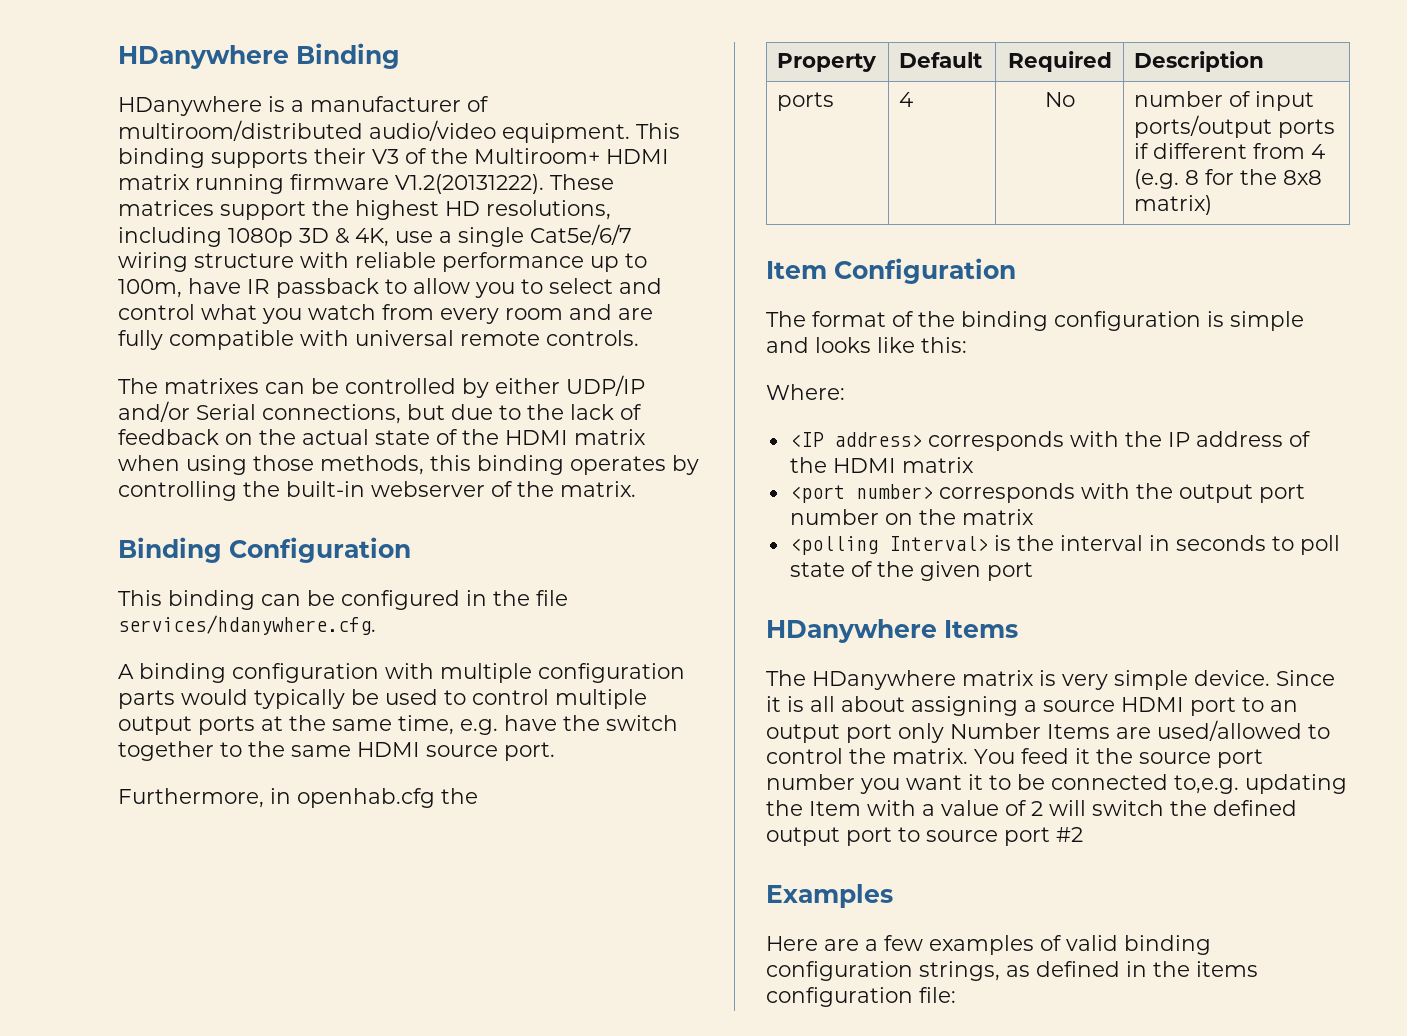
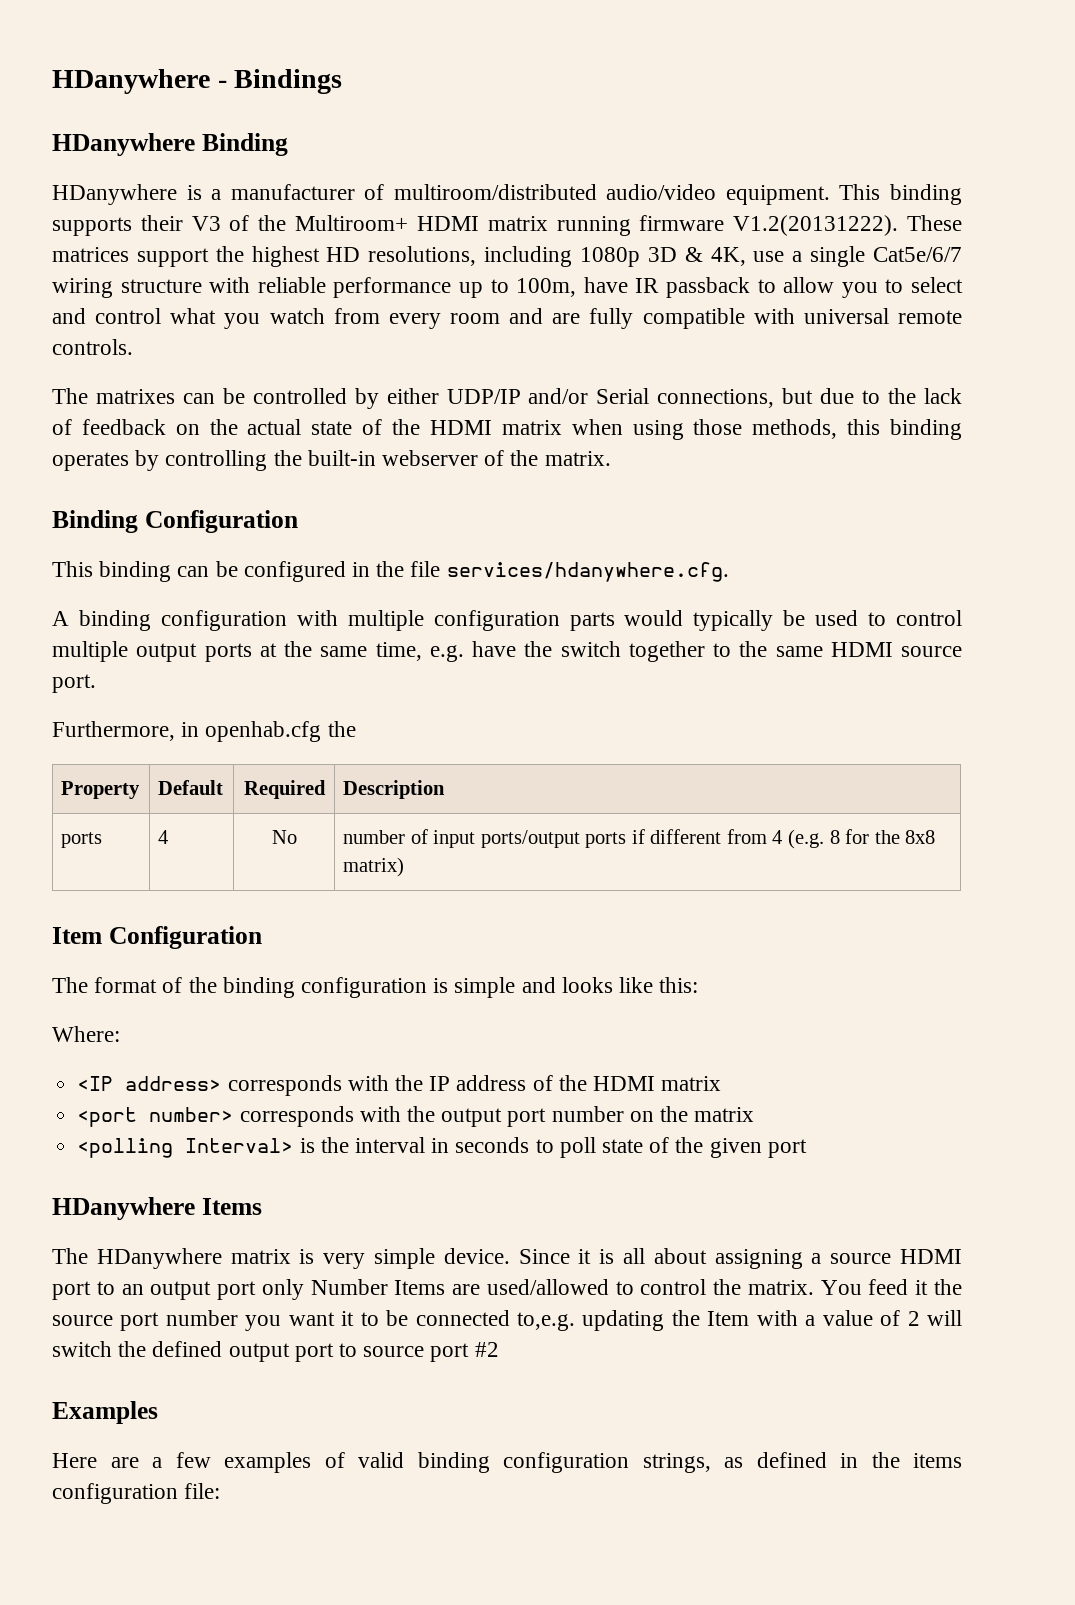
+ HDanywhere - Bindings

